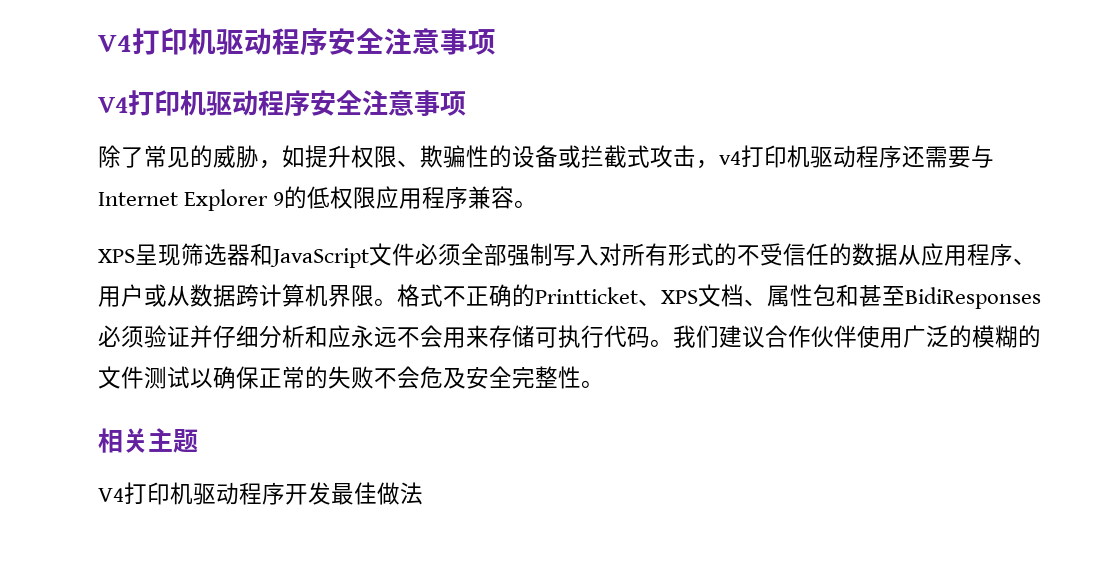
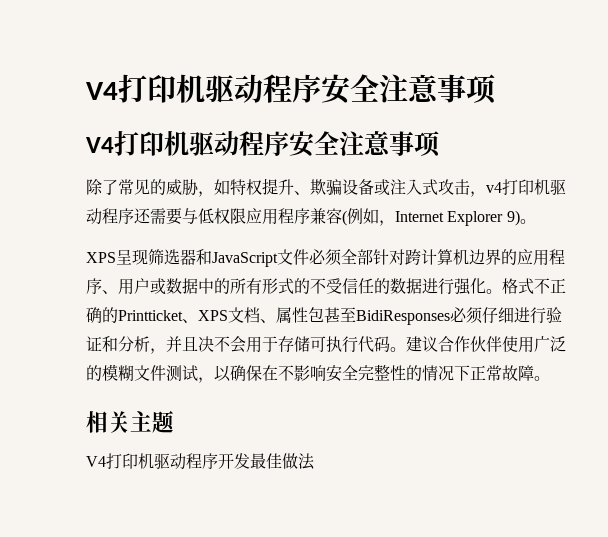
- 除了常见的威胁，如提升权限、欺骗性的设备或拦截式攻击，v4打印机驱动程序还需要与Internet Explorer 9的低权限应用程序兼容。
+ 除了常见的威胁，如特权提升、欺骗设备或注入式攻击，v4打印机驱动程序还需要与低权限应用程序兼容(例如，Internet Explorer 9)。
- XPS呈现筛选器和JavaScript文件必须全部强制写入对所有形式的不受信任的数据从应用程序、用户或从数据跨计算机界限。
+ XPS呈现筛选器和JavaScript文件必须全部针对跨计算机边界的应用程序、用户或数据中的所有形式的不受信任的数据进行强化。
- 格式不正确的Printticket、XPS文档、属性包和甚至BidiResponses必须验证并仔细分析和应永远不会用来存储可执行代码。
+ 格式不正确的Printticket、XPS文档、属性包甚至BidiResponses必须仔细进行验证和分析，并且决不会用于存储可执行代码。
- 我们建议合作伙伴使用广泛的模糊的文件测试以确保正常的失败不会危及安全完整性。
+ 建议合作伙伴使用广泛的模糊文件测试，以确保在不影响安全完整性的情况下正常故障。

